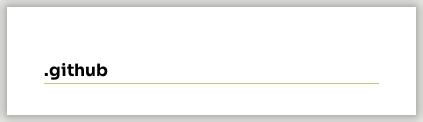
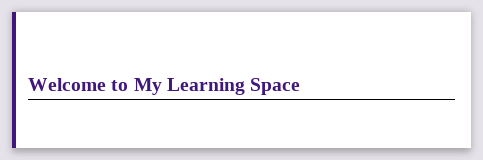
- .github
+ Welcome to My Learning Space

